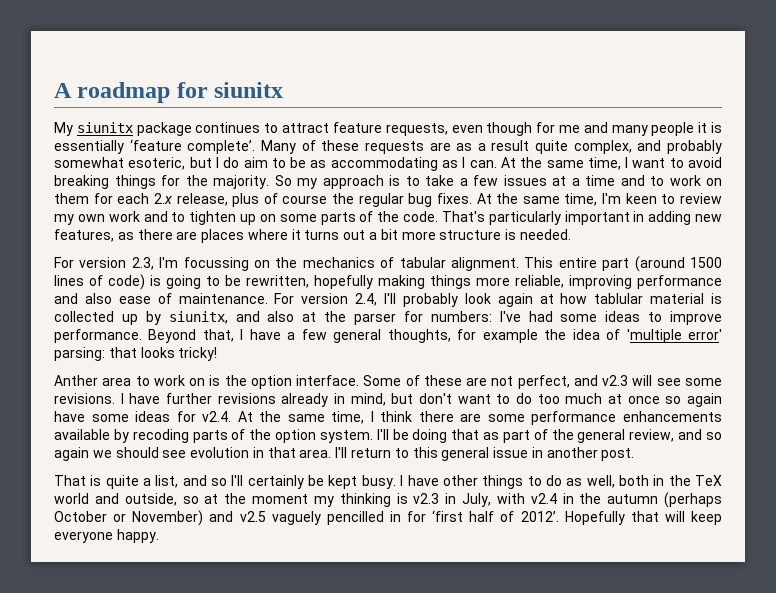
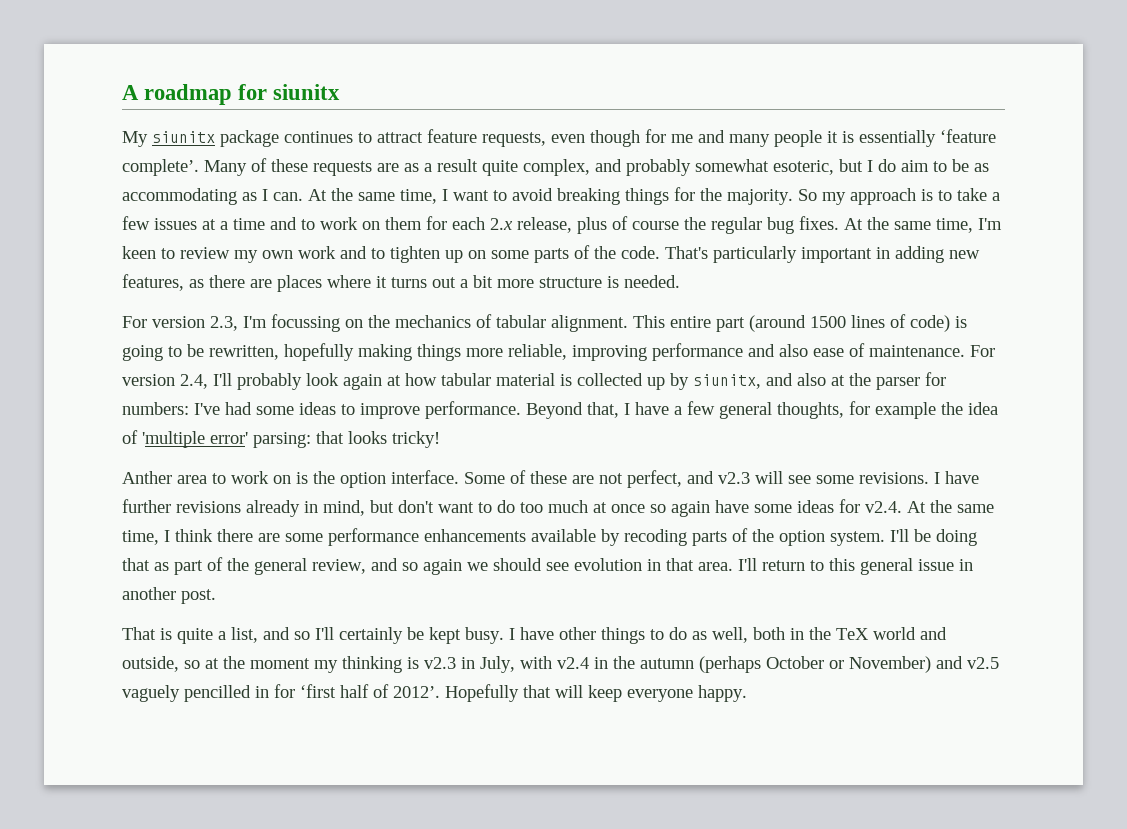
- For version 2.4, I'll probably look again at how tablular material is collected up by siunitx, and also at the parser for numbers: I've had some ideas to improve performance.
+ For version 2.4, I'll probably look again at how tabular material is collected up by siunitx, and also at the parser for numbers: I've had some ideas to improve performance.

